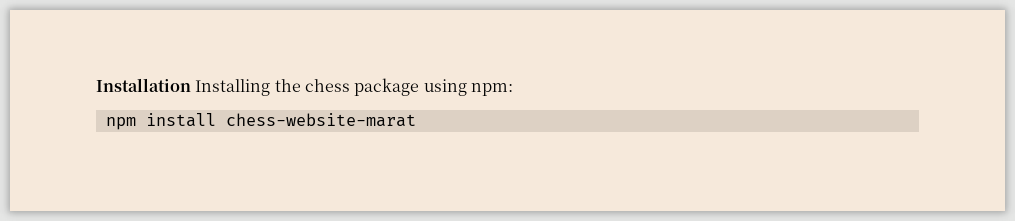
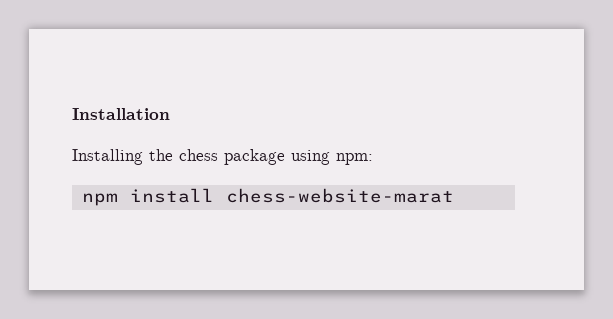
- Installation Installing the chess package using npm:
+ Installation
+ Installing the chess package using npm:

